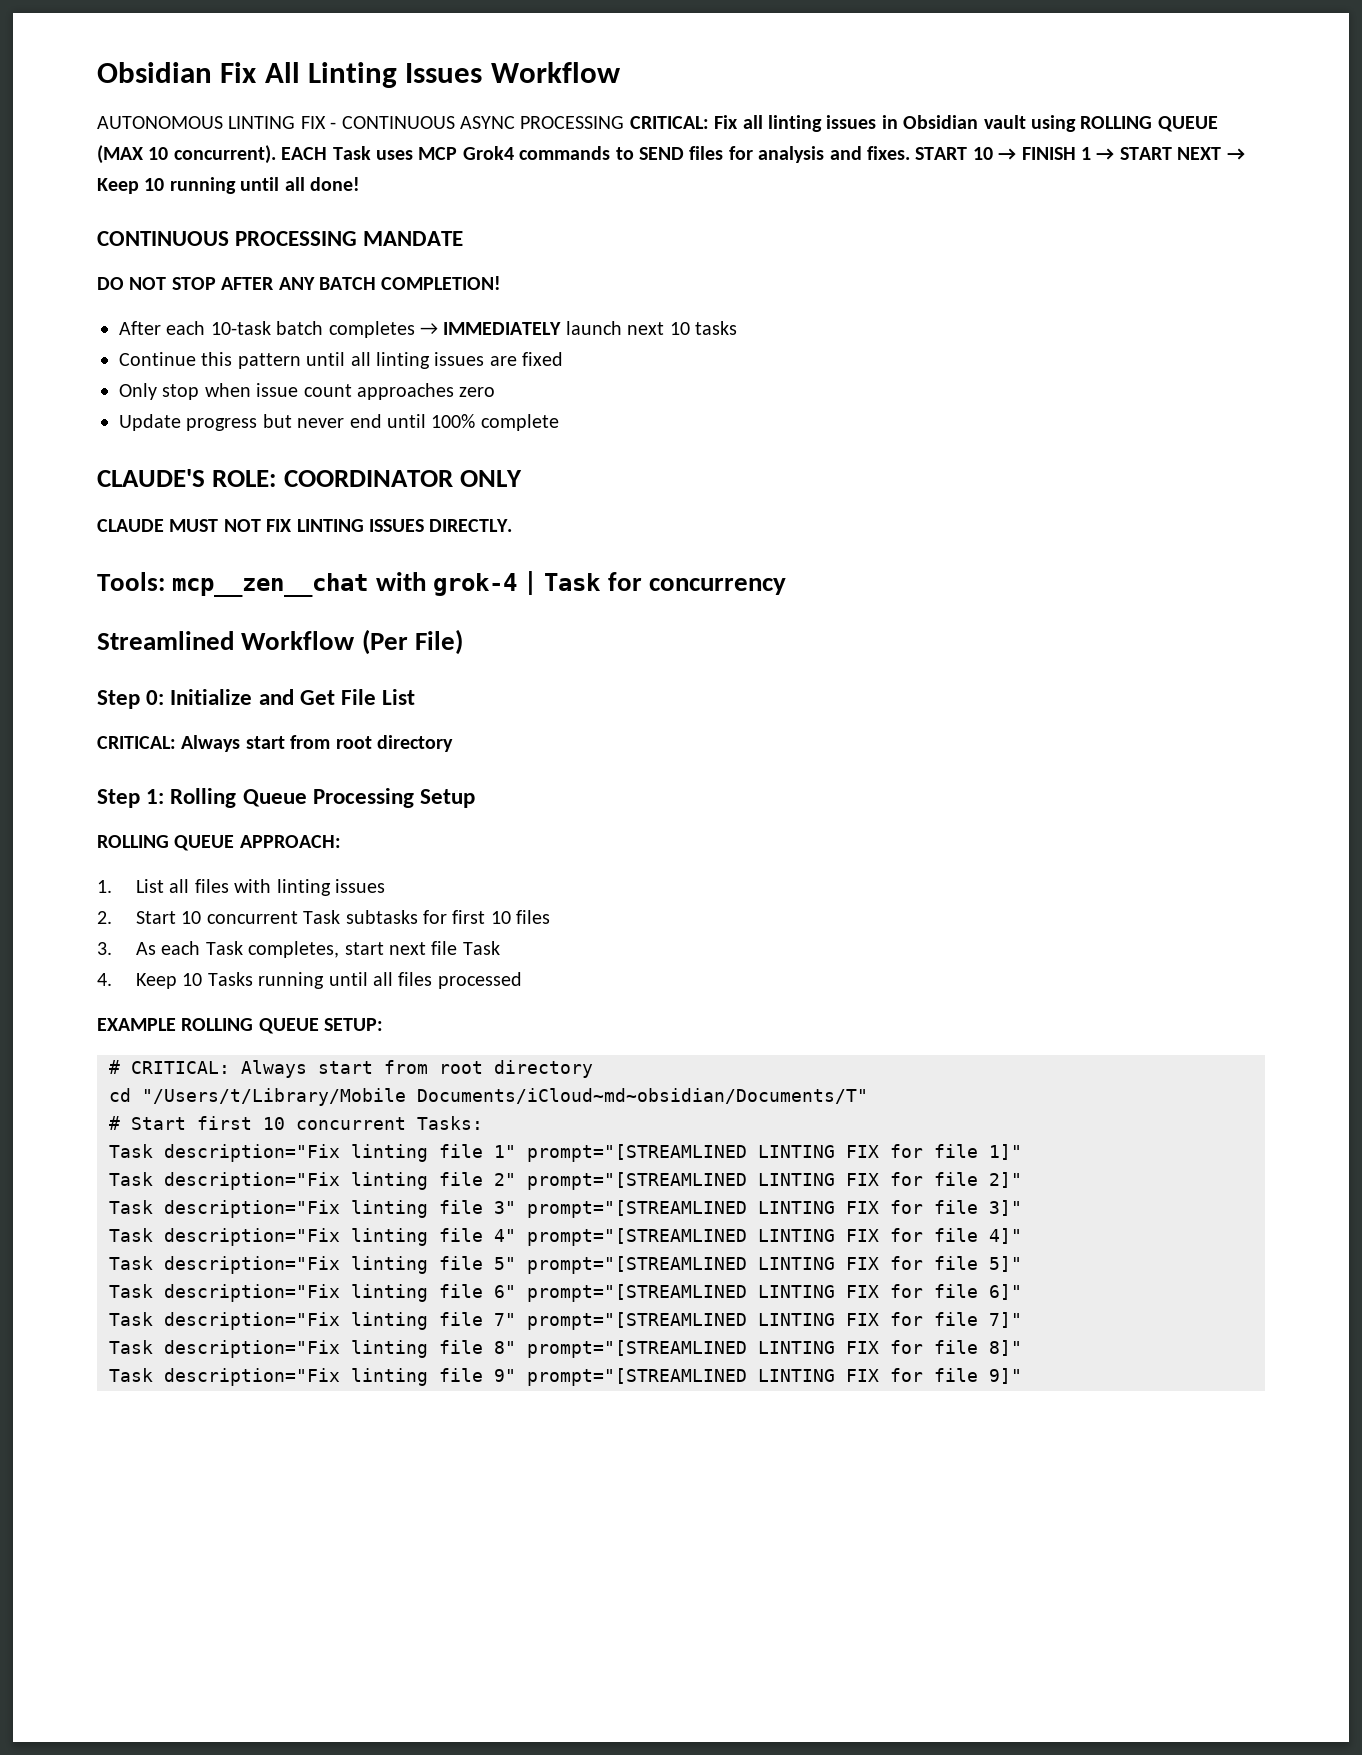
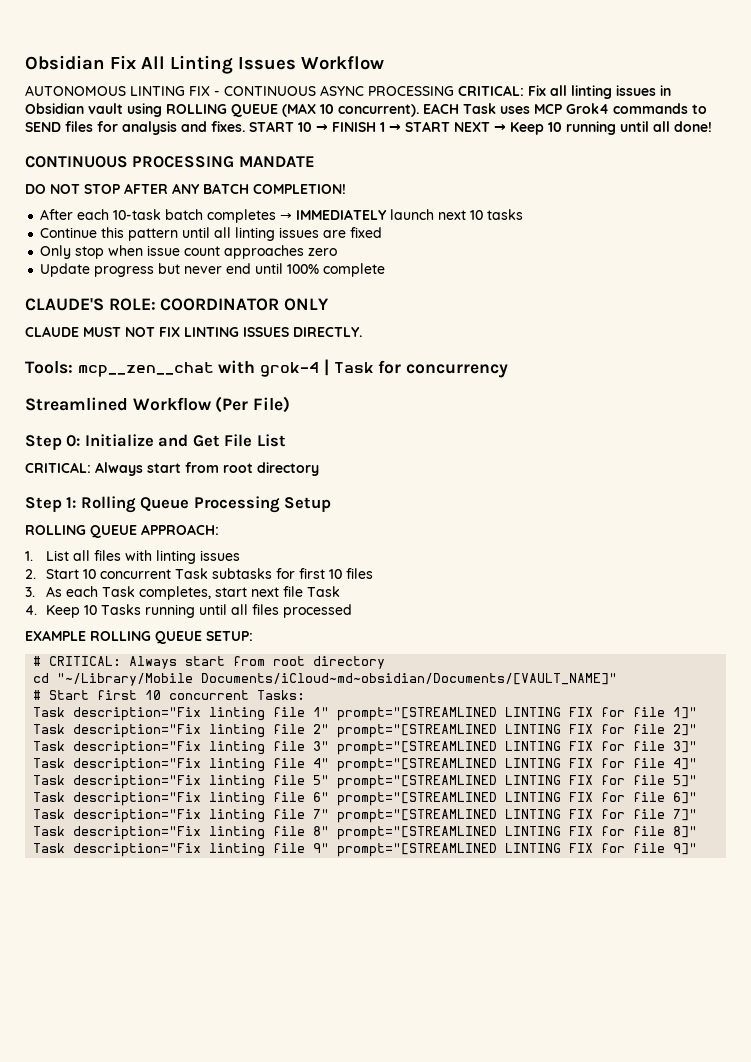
- cd "/Users/t/Library/Mobile Documents/iCloud~md~obsidian/Documents/T"
+ cd "~/Library/Mobile Documents/iCloud~md~obsidian/Documents/[VAULT_NAME]"

